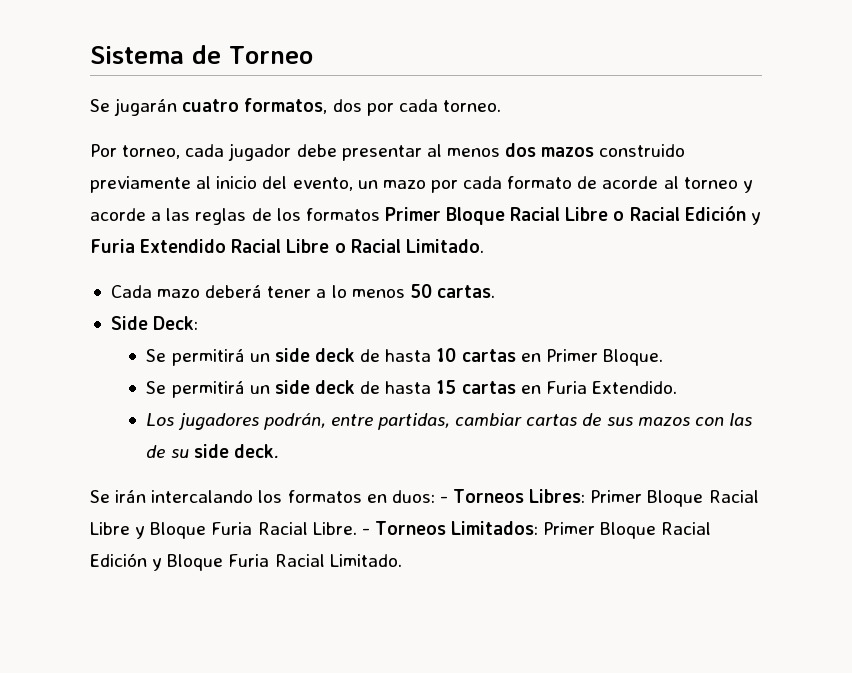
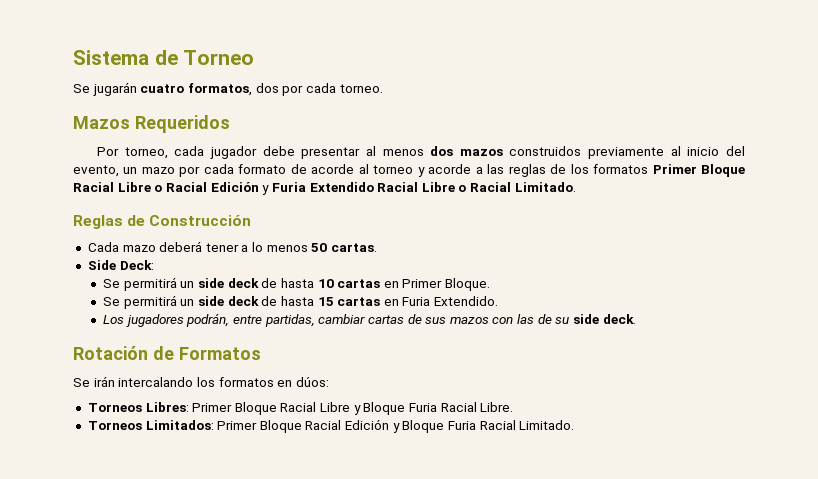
+ Mazos Requeridos
- Por torneo, cada jugador debe presentar al menos dos mazos construido previamente al inicio del evento, un mazo por cada formato de acorde al torneo y acorde a las reglas de los formatos Primer Bloque Racial Libre o Racial Edición y Furia Extendido Racial Libre o Racial Limitado.
+ Por torneo, cada jugador debe presentar al menos dos mazos construidos previamente al inicio del evento, un mazo por cada formato de acorde al torneo y acorde a las reglas de los formatos Primer Bloque Racial Libre o Racial Edición y Furia Extendido Racial Libre o Racial Limitado.
+ Reglas de Construcción
+ Rotación de Formatos
- Se irán intercalando los formatos en duos: - Torneos Libres: Primer Bloque Racial Libre y Bloque Furia Racial Libre. - Torneos Limitados: Primer Bloque Racial Edición y Bloque Furia Racial Limitado.
+ Se irán intercalando los formatos en dúos:
+ Torneos Libres: Primer Bloque Racial Libre y Bloque Furia Racial Libre.
+ Torneos Limitados: Primer Bloque Racial Edición y Bloque Furia Racial Limitado.

